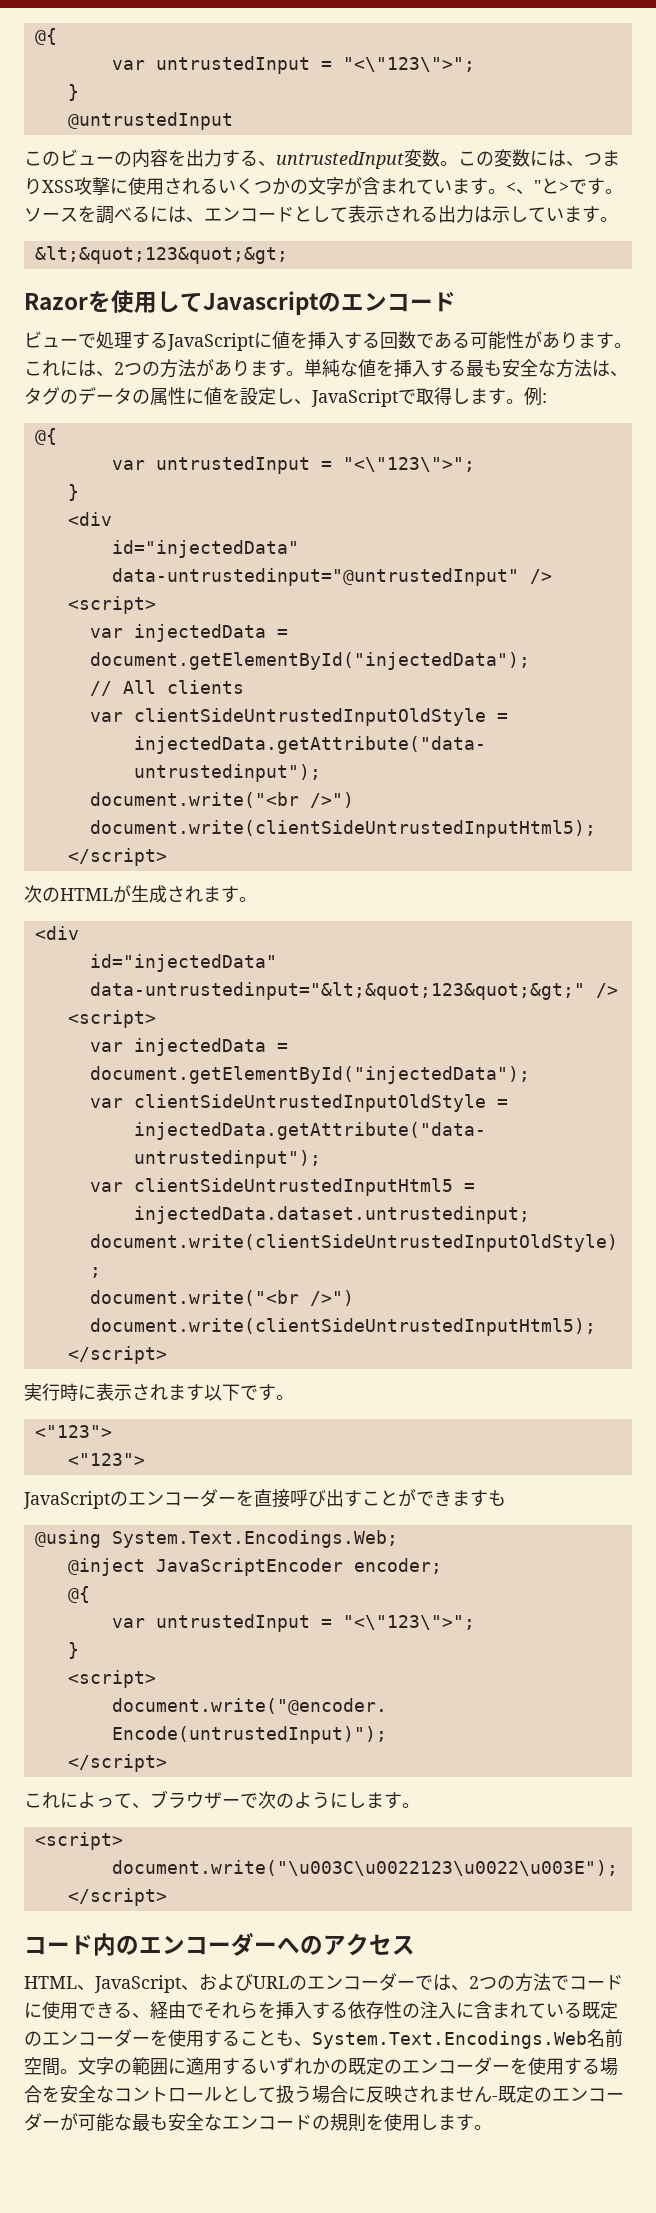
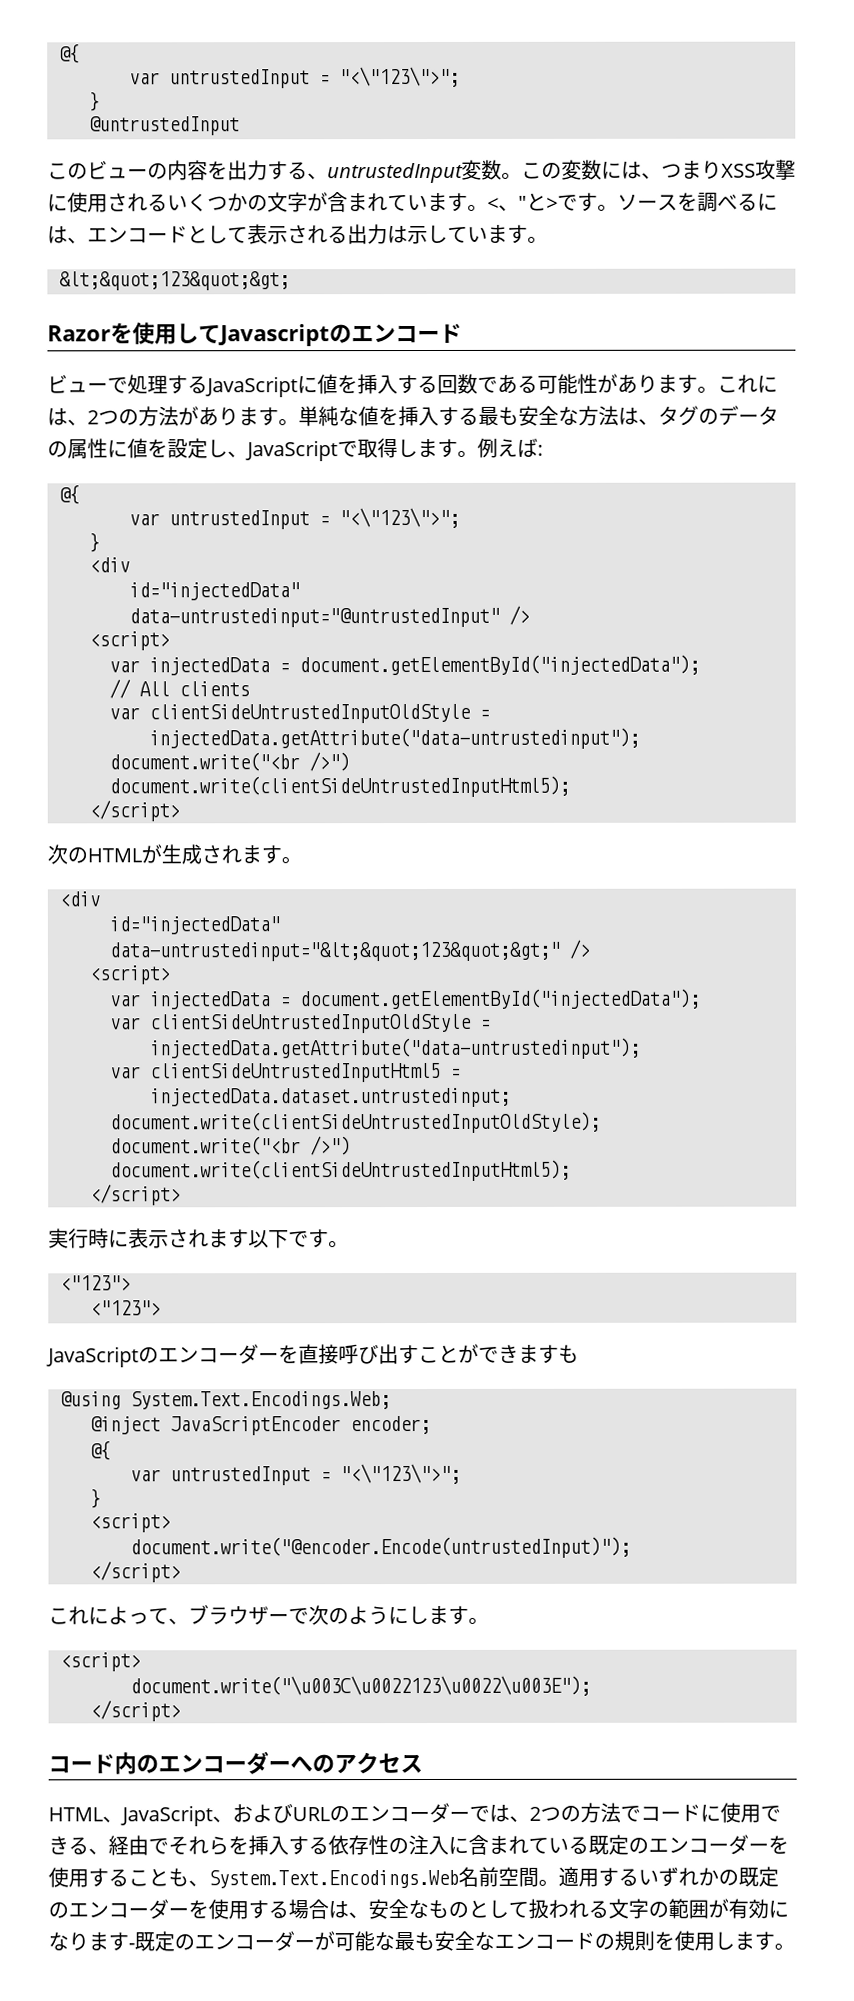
- 例:
+ 例えば:
- 文字の範囲に適用するいずれかの既定のエンコーダーを使用する場合を安全なコントロールとして扱う場合に反映されません-既定のエンコーダーが可能な最も安全なエンコードの規則を使用します。
+ 適用するいずれかの既定のエンコーダーを使用する場合は、安全なものとして扱われる文字の範囲が有効になります-既定のエンコーダーが可能な最も安全なエンコードの規則を使用します。

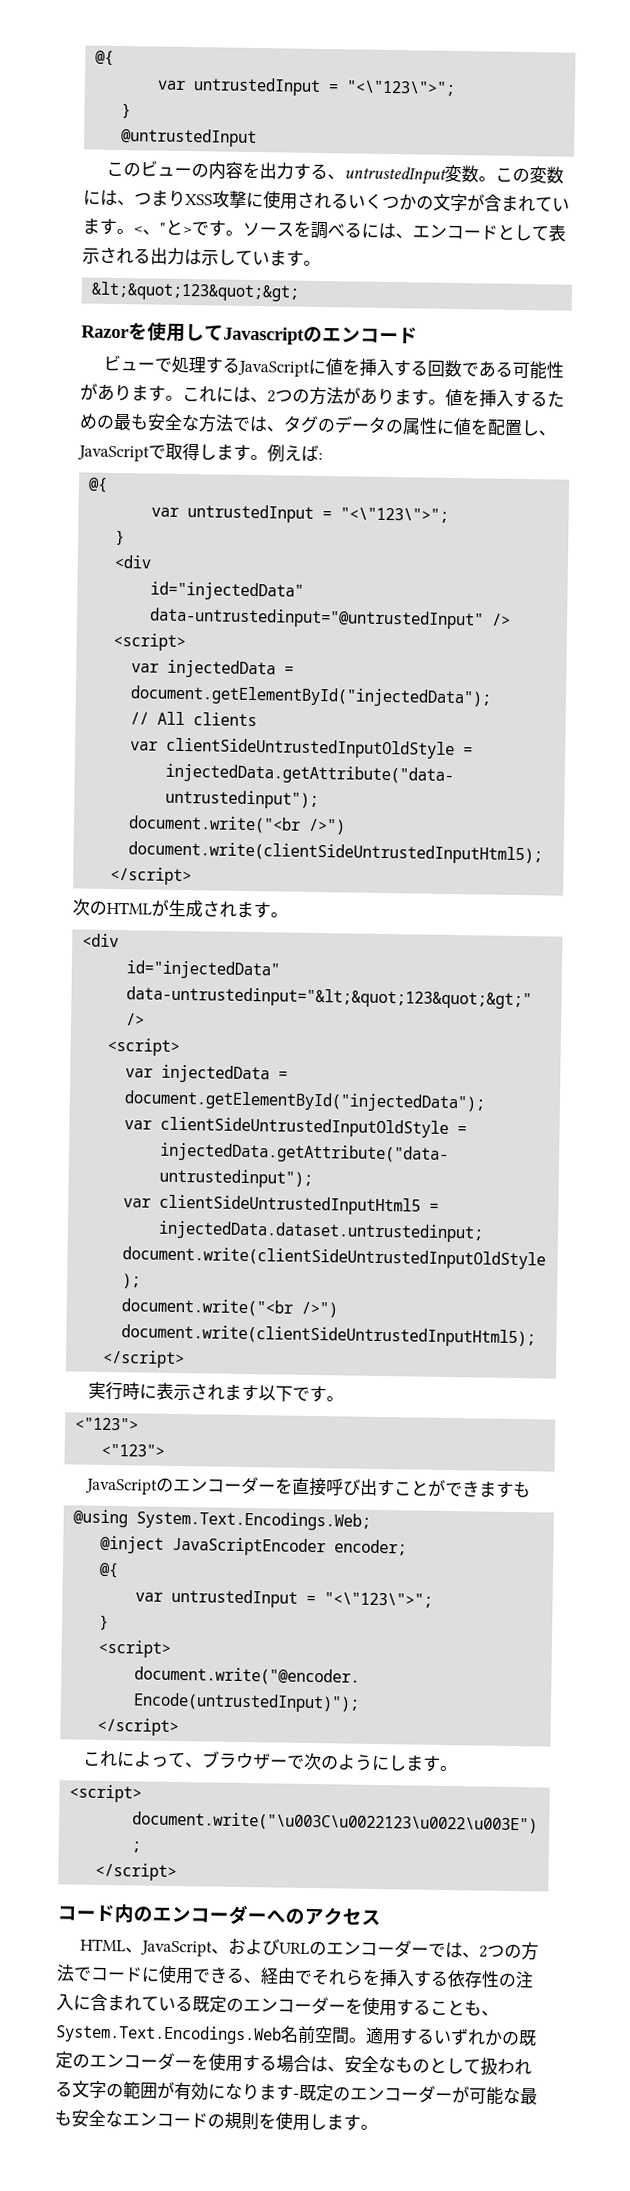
- 単純な値を挿入する最も安全な方法は、タグのデータの属性に値を設定し、JavaScriptで取得します。
+ 値を挿入するための最も安全な方法では、タグのデータの属性に値を配置し、JavaScriptで取得します。

